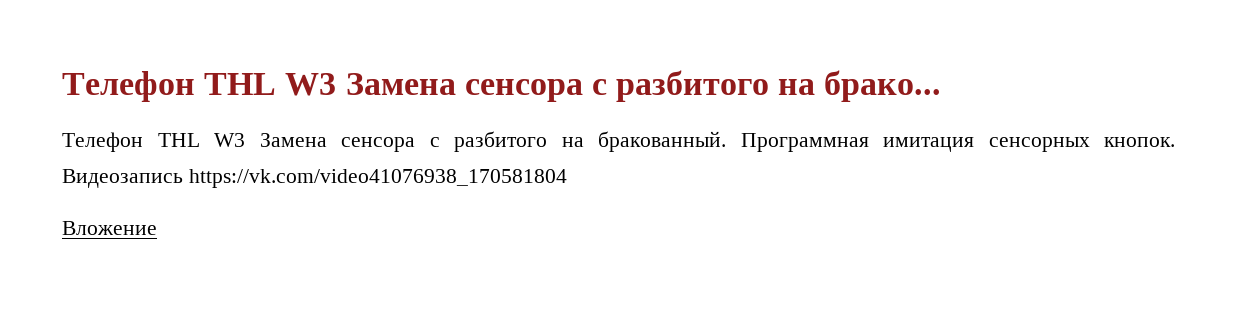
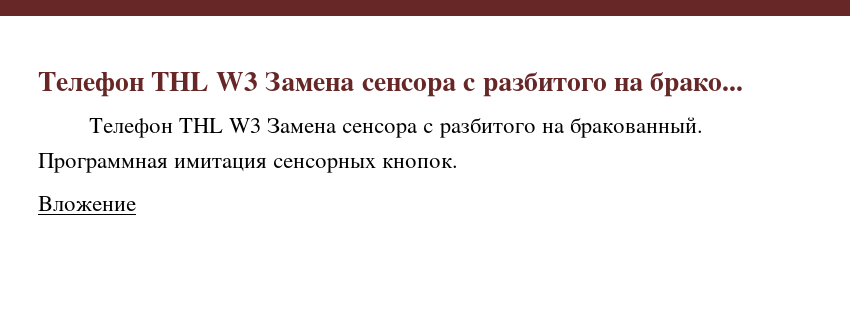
- Видеозапись https://vk.com/video41076938_170581804

